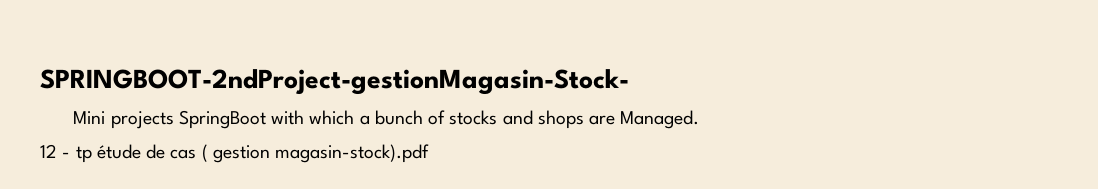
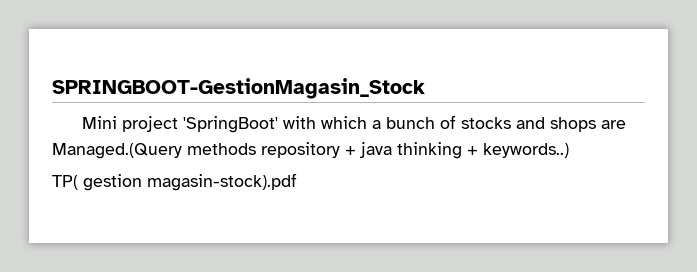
- SPRINGBOOT-2ndProject-gestionMagasin-Stock-
+ SPRINGBOOT-GestionMagasin_Stock
- Mini projects SpringBoot with which a bunch of stocks and shops are Managed.
- 12 - tp étude de cas ( gestion magasin-stock).pdf
+ Mini project 'SpringBoot' with which a bunch of stocks and shops are Managed.(Query methods repository + java thinking + keywords..)
+ TP( gestion magasin-stock).pdf

